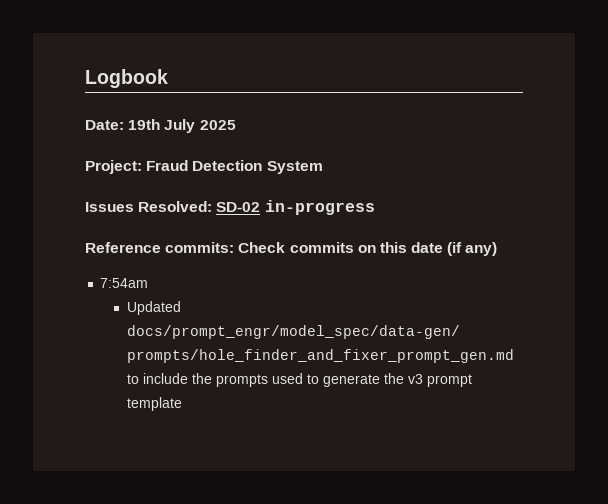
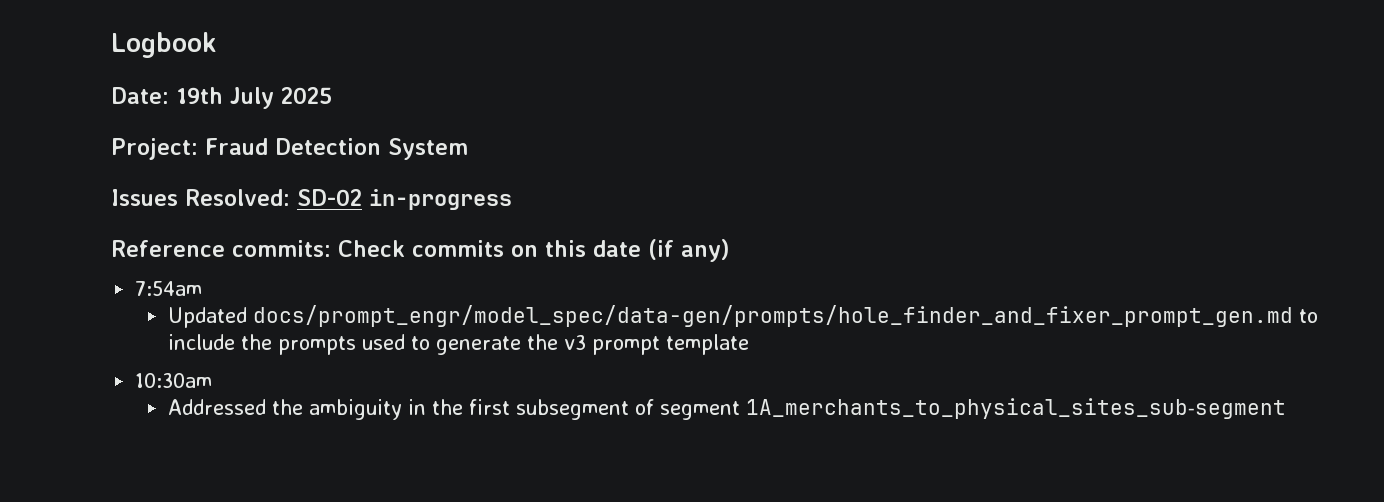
+ 10:30am
+ Addressed the ambiguity in the first subsegment of segment 1A_merchants_to_physical_sites_sub‑segment

